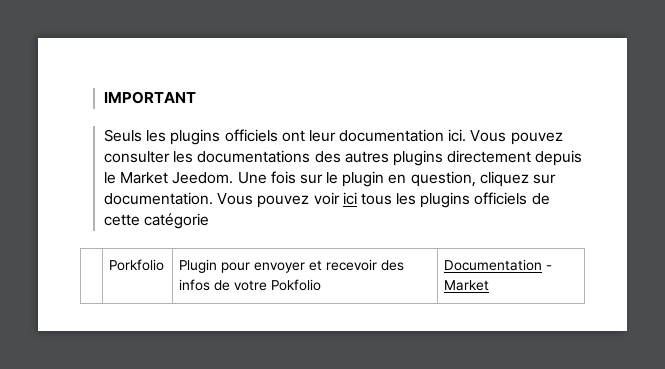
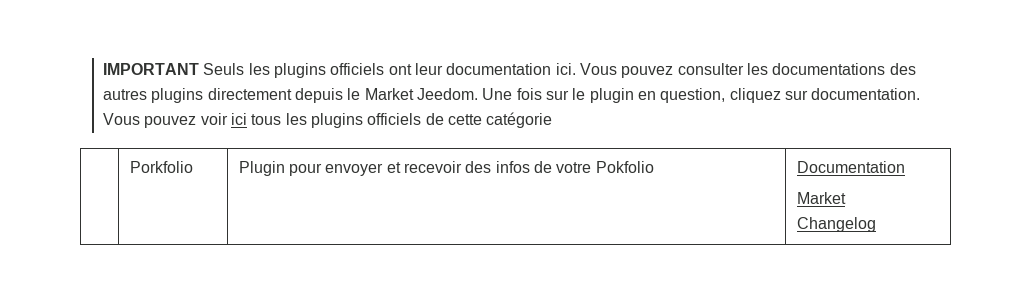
- IMPORTANT
- Seuls les plugins officiels ont leur documentation ici.
+ IMPORTANT Seuls les plugins officiels ont leur documentation ici.
- | Porkfolio | Plugin pour envoyer et recevoir des infos de votre Pokfolio | Documentation - Market
+ | Porkfolio | Plugin pour envoyer et recevoir des infos de votre Pokfolio | Documentation
+ Market
+ Changelog

